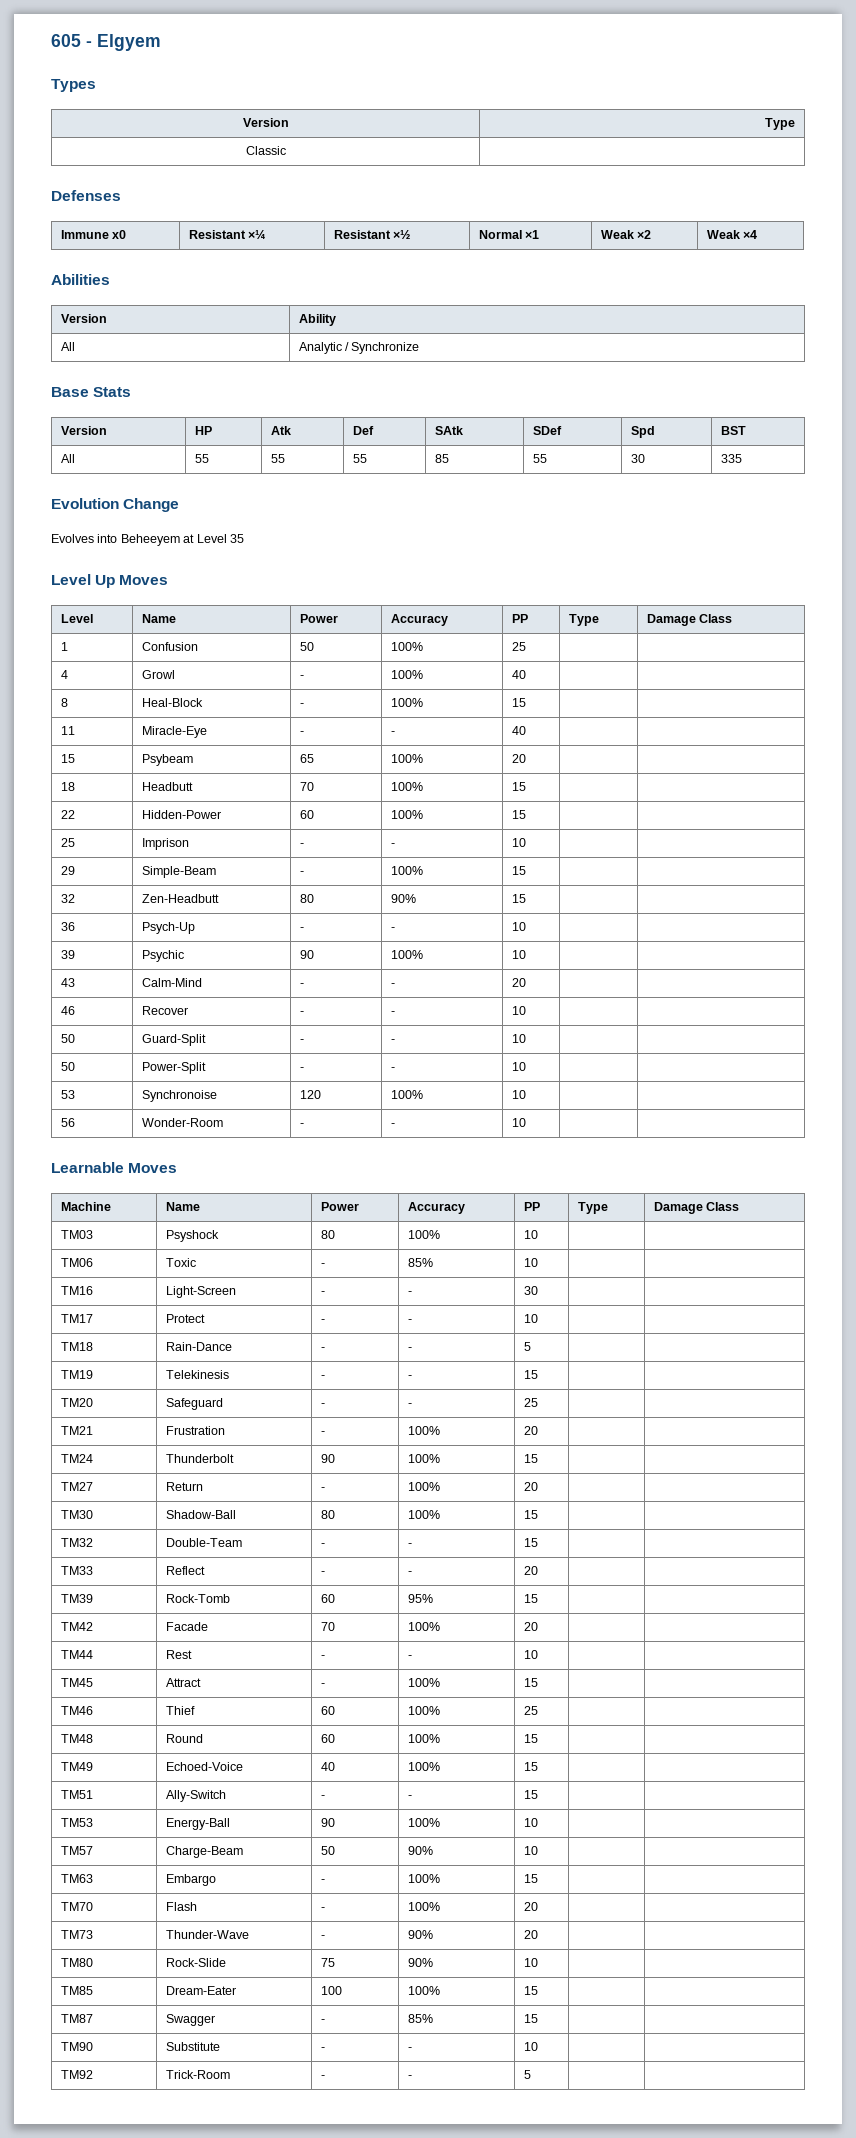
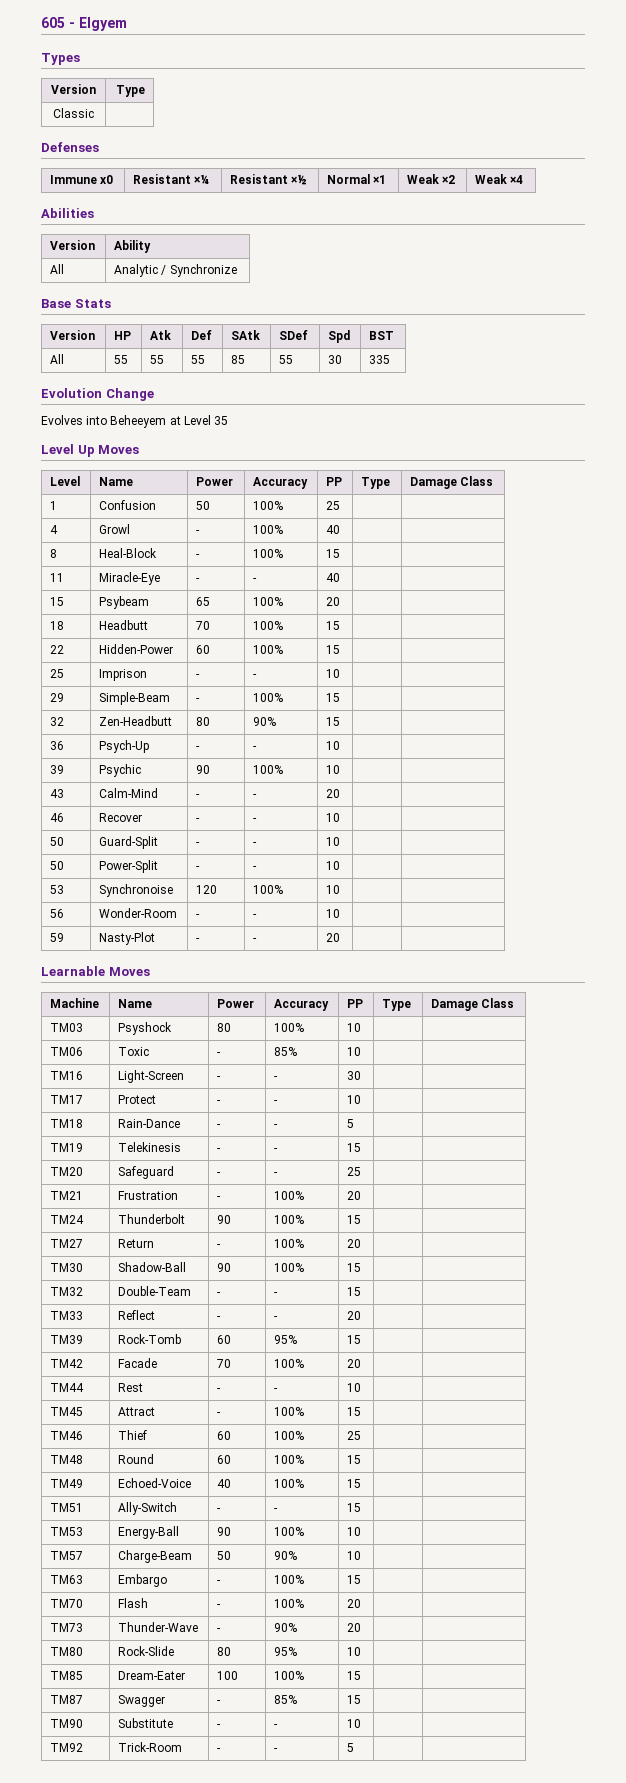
+ 59 | Nasty-Plot | - | - | 20 | |
- TM30 | Shadow-Ball | 80 | 100% | 15 | |
+ TM30 | Shadow-Ball | 90 | 100% | 15 | |
- TM80 | Rock-Slide | 75 | 90% | 10 | |
+ TM80 | Rock-Slide | 80 | 95% | 10 | |

